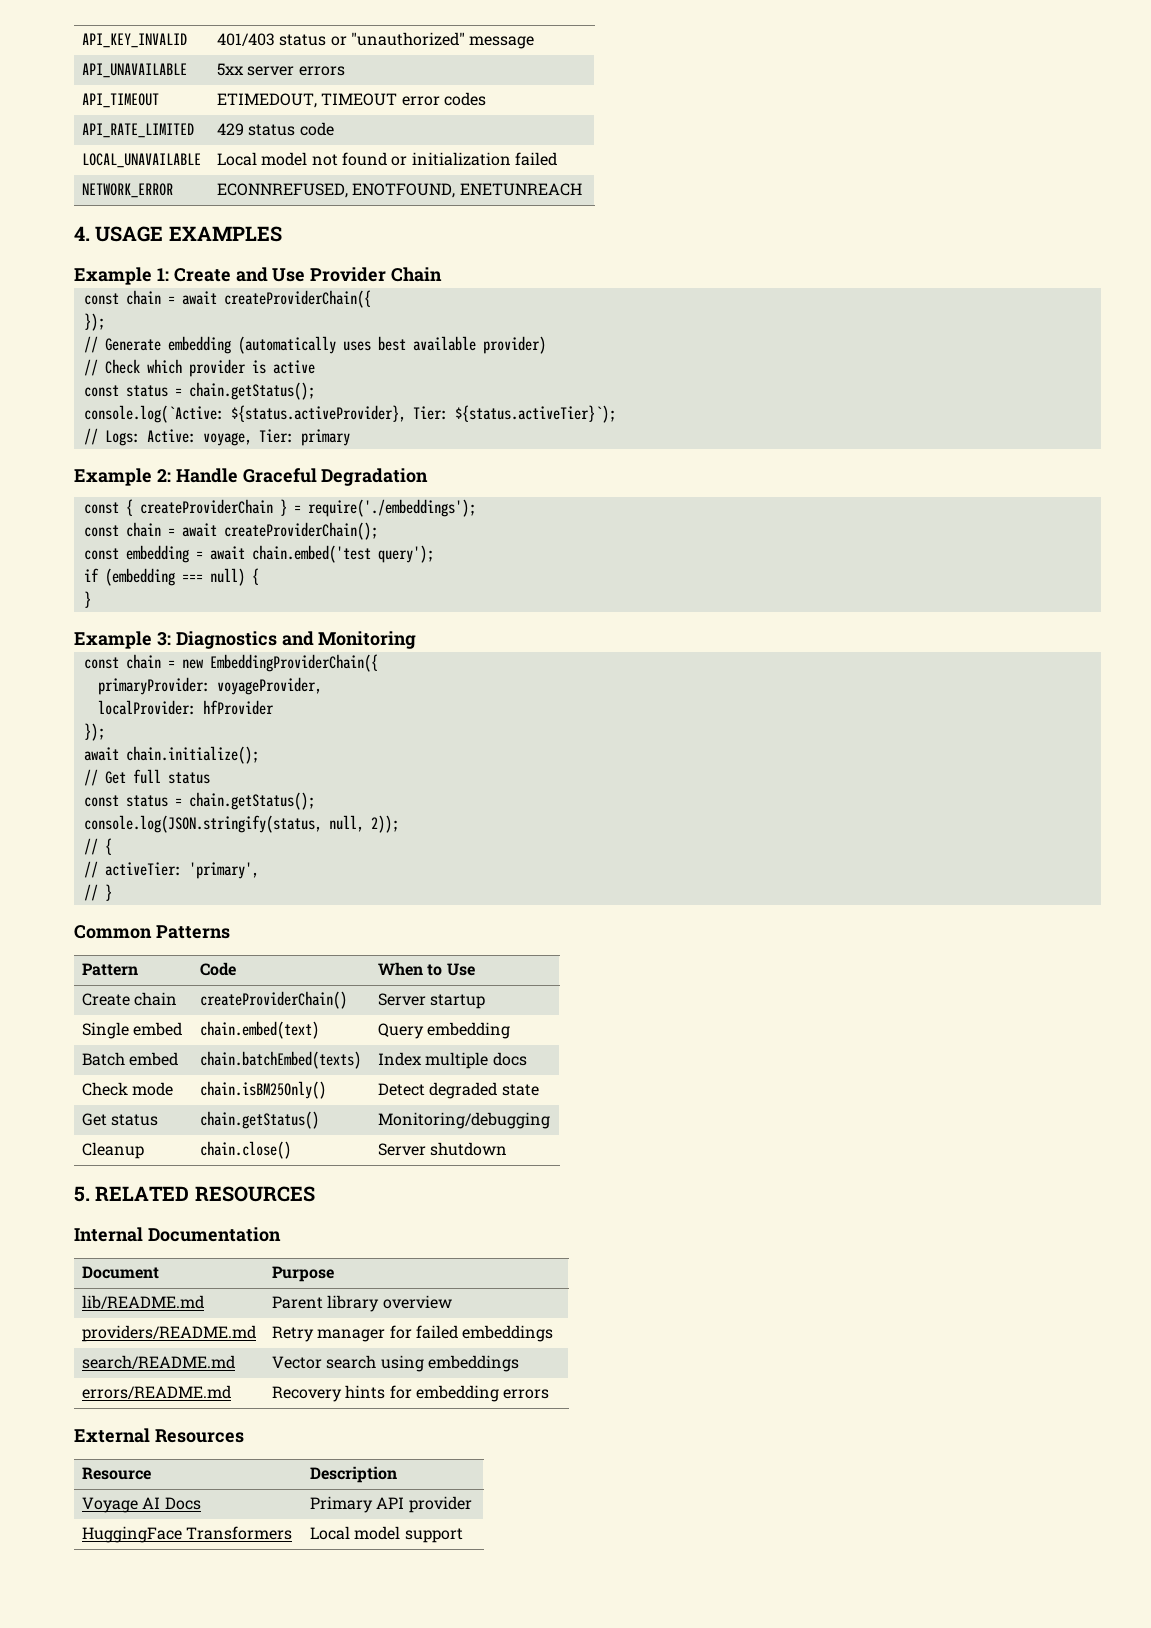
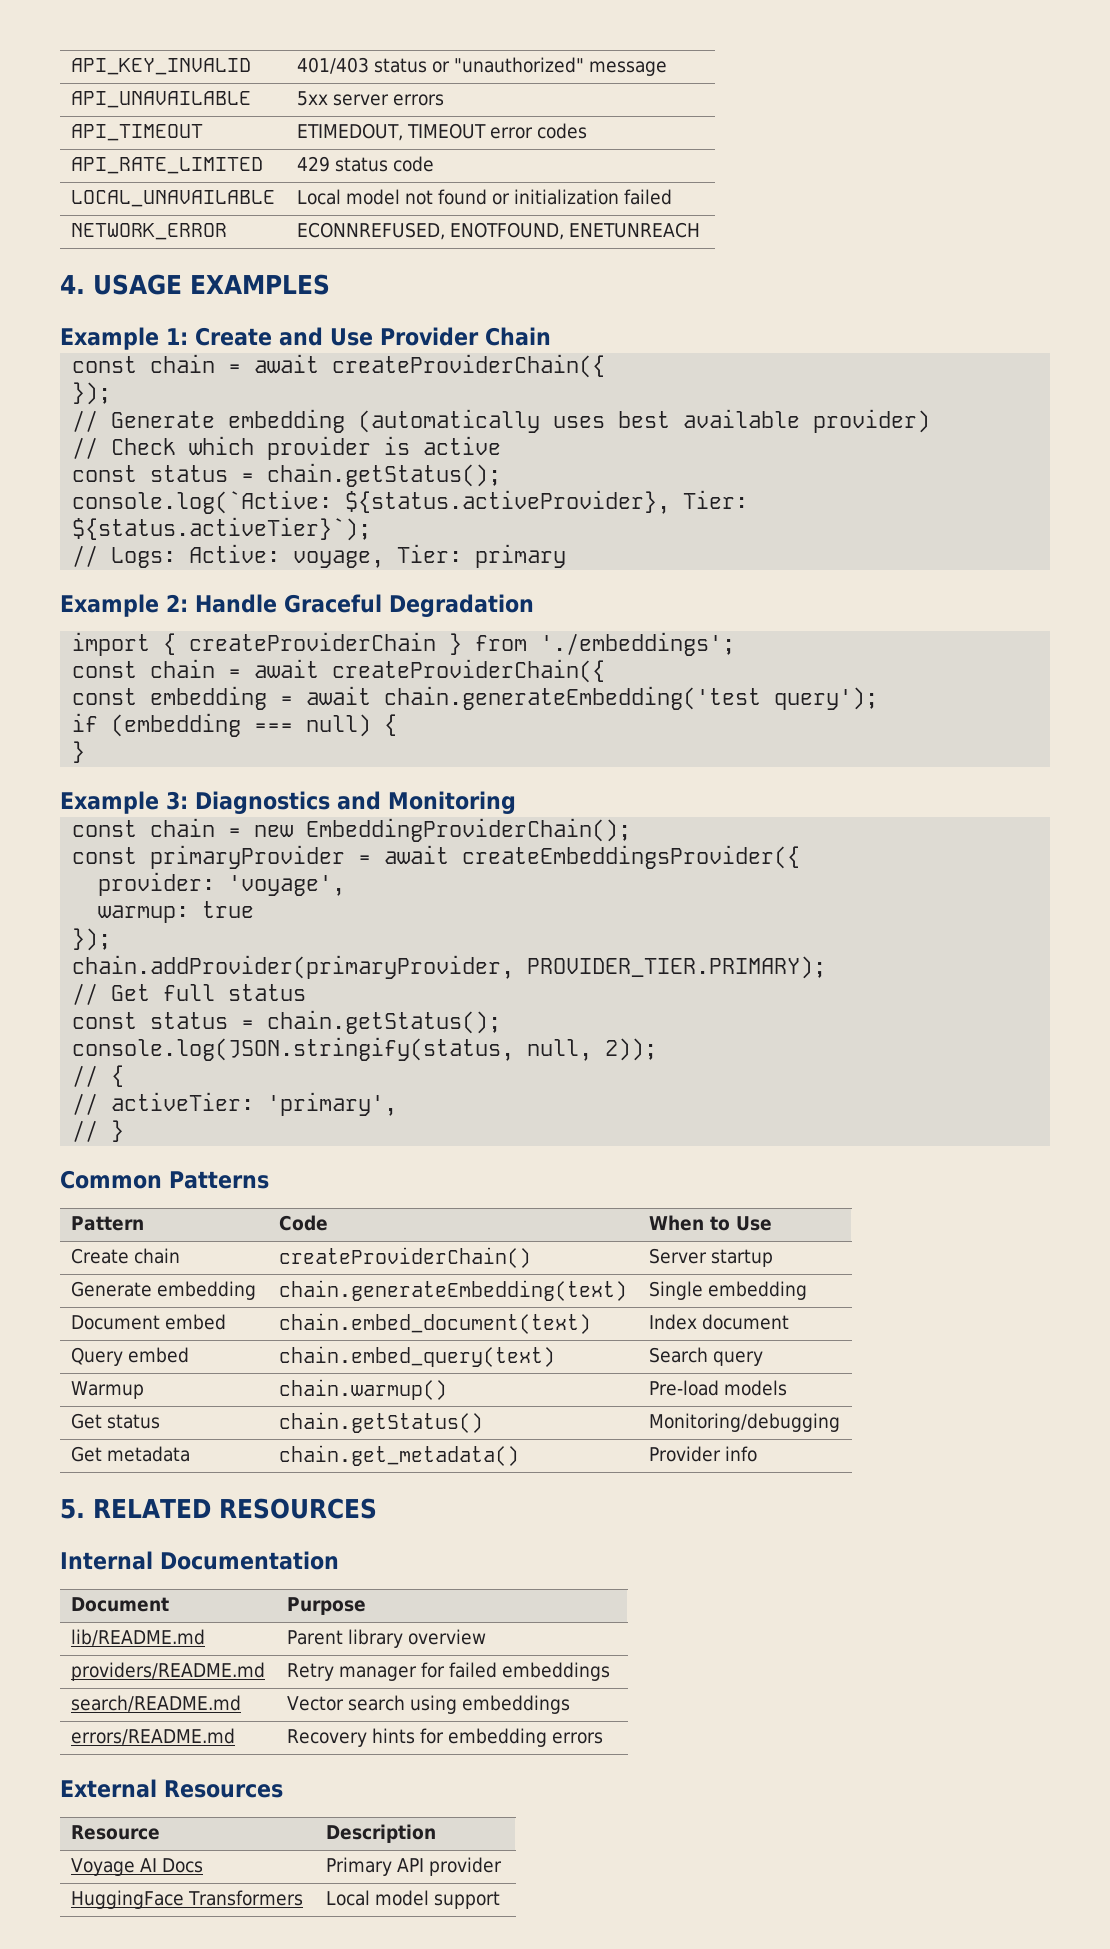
- const { createProviderChain } = require('./embeddings');
- const chain = await createProviderChain();
+ import { createProviderChain } from './embeddings';
+ const chain = await createProviderChain({
- const embedding = await chain.embed('test query');
+ const embedding = await chain.generateEmbedding('test query');
- const chain = new EmbeddingProviderChain({
- primaryProvider: voyageProvider,
- localProvider: hfProvider
+ const chain = new EmbeddingProviderChain();
+ const primaryProvider = await createEmbeddingsProvider({
+ provider: 'voyage',
+ warmup: true
  });
- await chain.initialize();
+ chain.addProvider(primaryProvider, PROVIDER_TIER.PRIMARY);
- Single embed | chain.embed(text) | Query embedding
- Batch embed | chain.batchEmbed(texts) | Index multiple docs
- Check mode | chain.isBM25Only() | Detect degraded state
+ Generate embedding | chain.generateEmbedding(text) | Single embedding
+ Document embed | chain.embed_document(text) | Index document
+ Query embed | chain.embed_query(text) | Search query
+ Warmup | chain.warmup() | Pre-load models
- Cleanup | chain.close() | Server shutdown
+ Get metadata | chain.get_metadata() | Provider info

